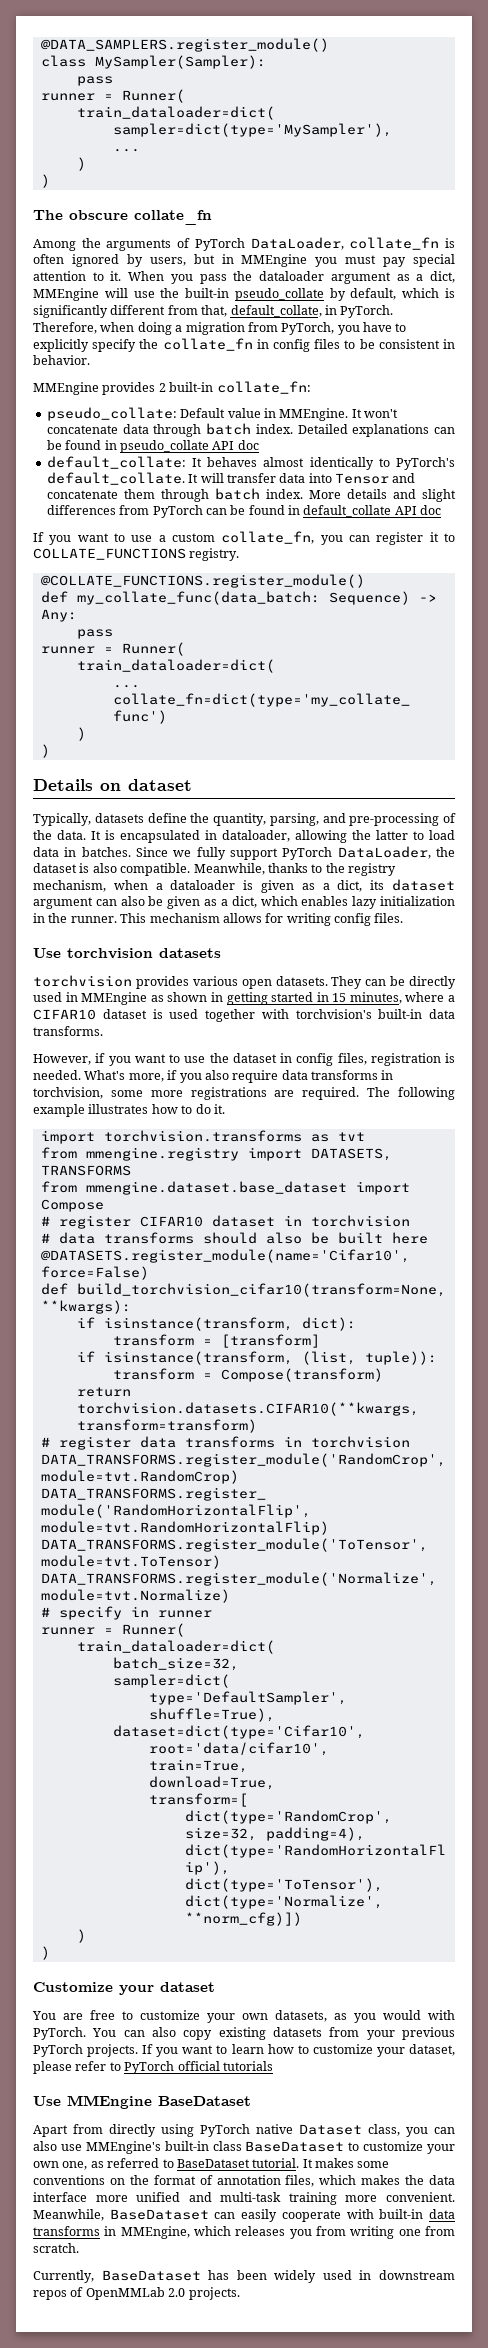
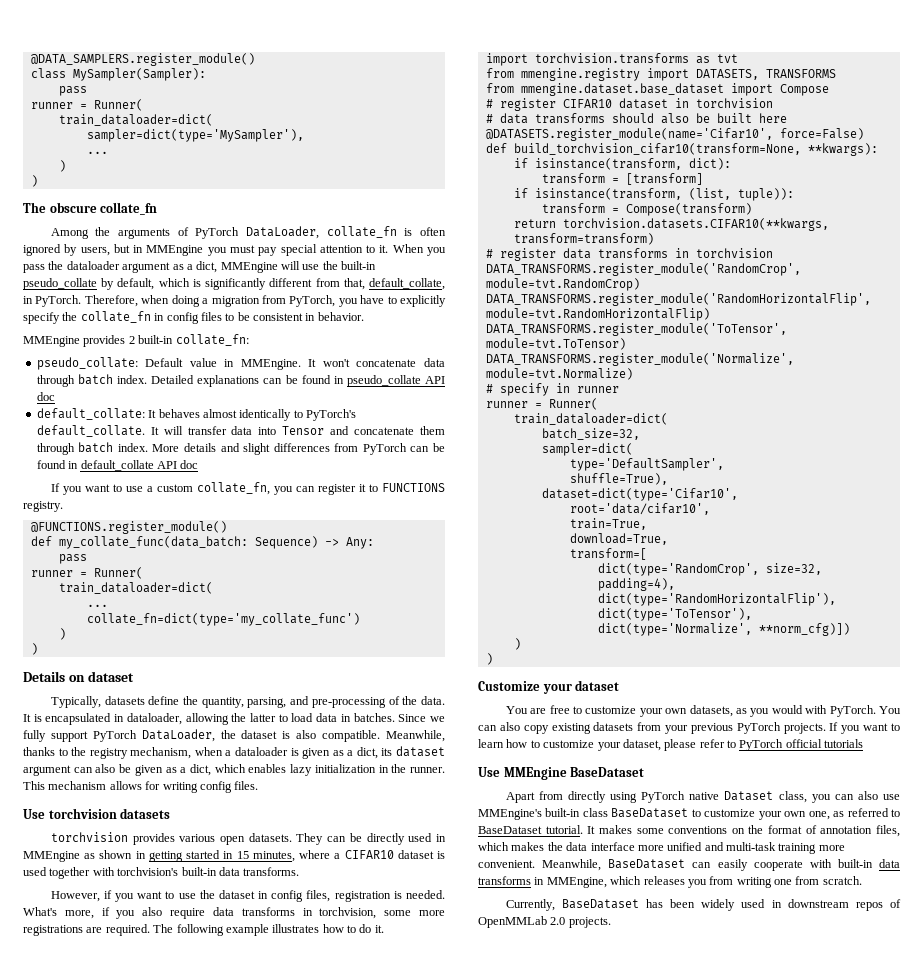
- If you want to use a custom collate_fn, you can register it to COLLATE_FUNCTIONS registry.
+ If you want to use a custom collate_fn, you can register it to FUNCTIONS registry.
- @COLLATE_FUNCTIONS.register_module()
+ @FUNCTIONS.register_module()

